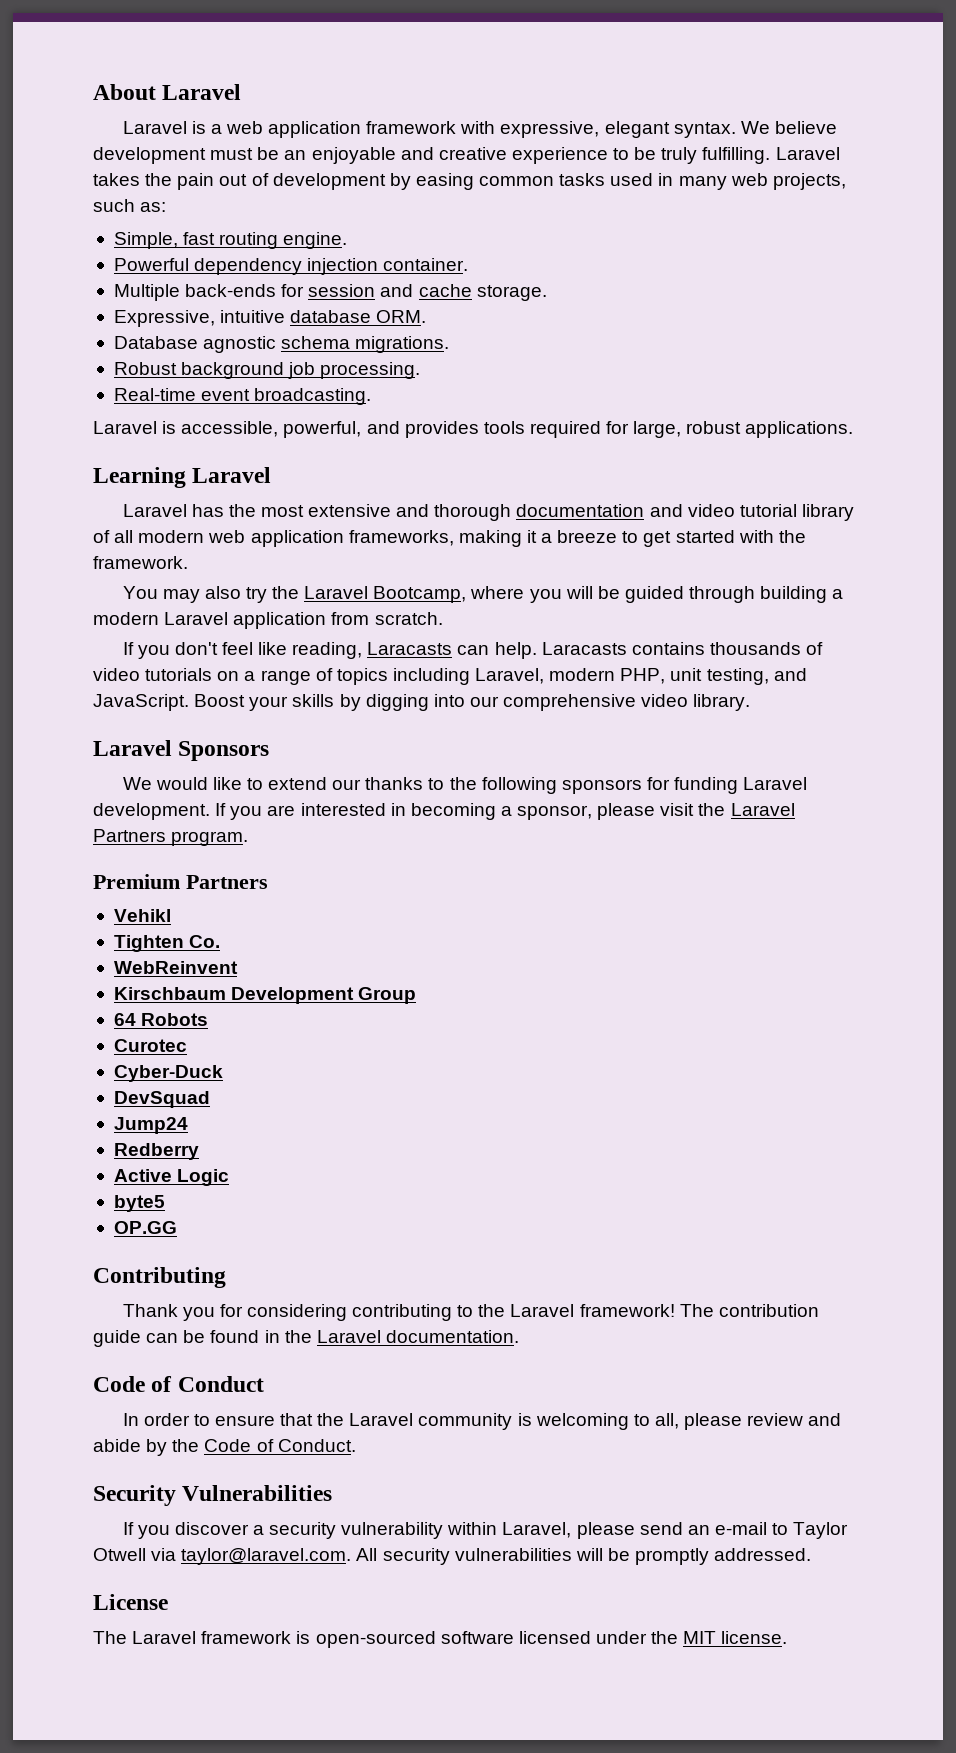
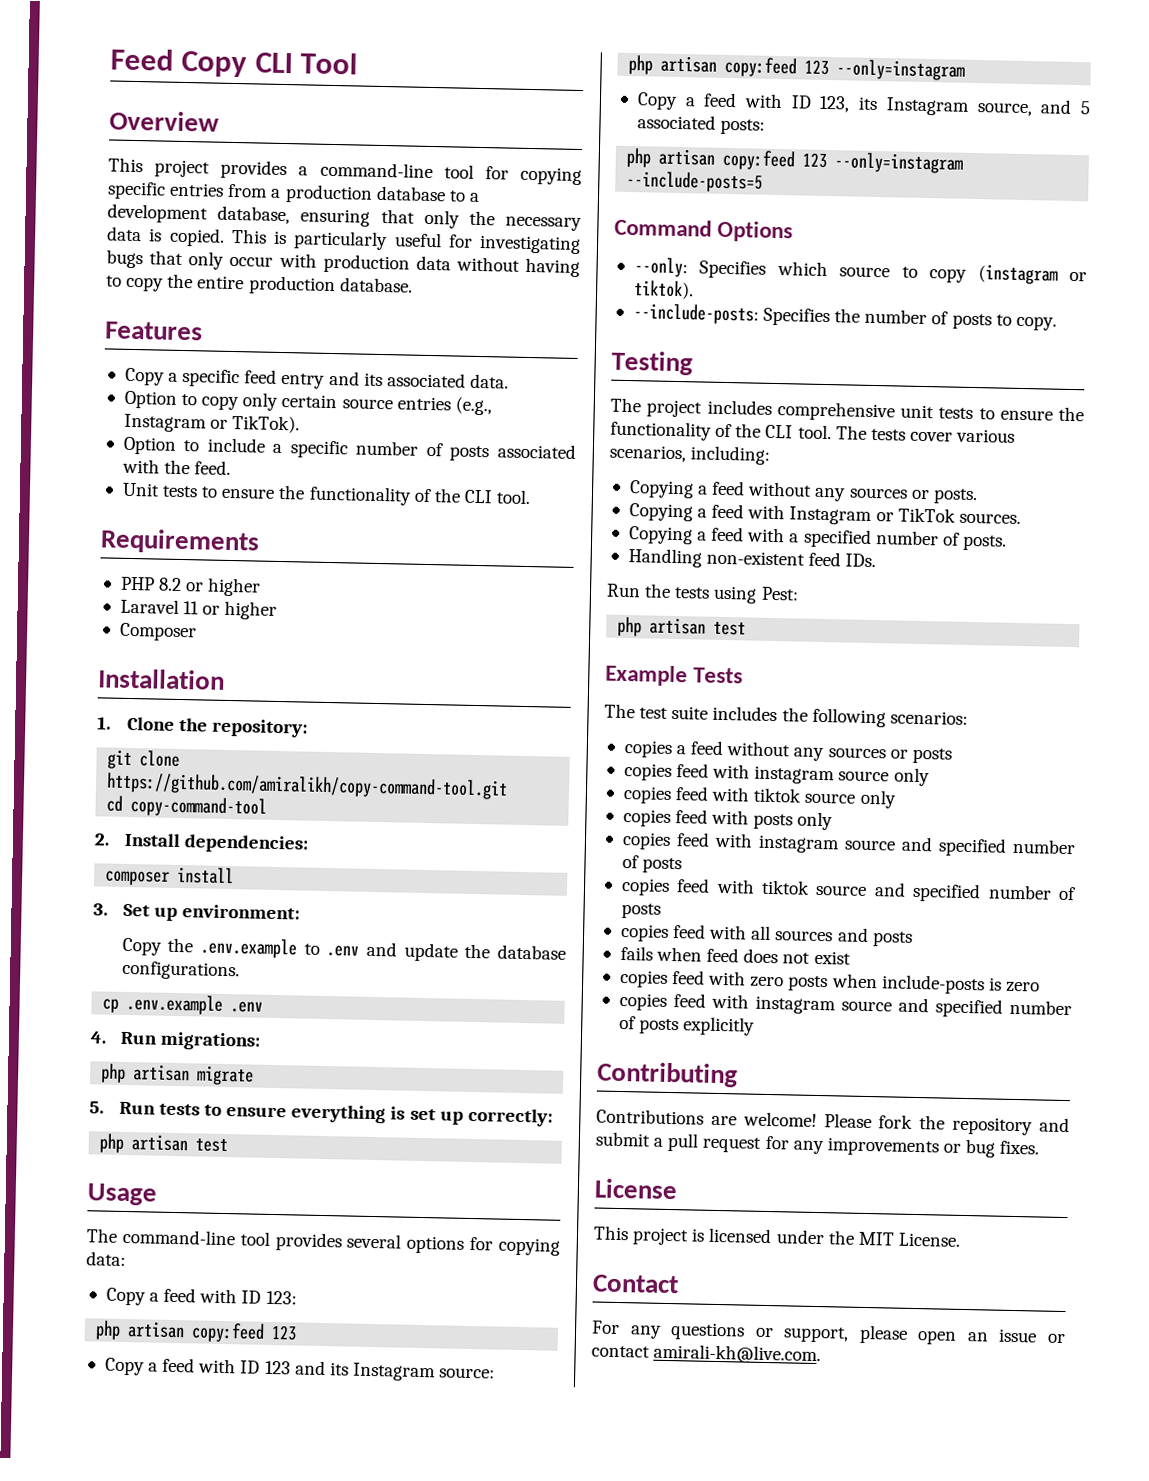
- About Laravel
- Laravel is a web application framework with expressive, elegant syntax. We believe development must be an enjoyable and creative experience to be truly fulfilling. Laravel takes the pain out of development by easing common tasks used in many web projects, such as:
- Simple, fast routing engine.
- Powerful dependency injection container.
- Multiple back-ends for session and cache storage.
- Expressive, intuitive database ORM.
- Database agnostic schema migrations.
- Robust background job processing.
- Real-time event broadcasting.
- Laravel is accessible, powerful, and provides tools required for large, robust applications.
- Learning Laravel
- Laravel has the most extensive and thorough documentation and video tutorial library of all modern web application frameworks, making it a breeze to get started with the framework.
- You may also try the Laravel Bootcamp, where you will be guided through building a modern Laravel application from scratch.
- If you don't feel like reading, Laracasts can help. Laracasts contains thousands of video tutorials on a range of topics including Laravel, modern PHP, unit testing, and JavaScript. Boost your skills by digging into our comprehensive video library.
- Laravel Sponsors
- We would like to extend our thanks to the following sponsors for funding Laravel development. If you are interested in becoming a sponsor, please visit the Laravel Partners program.
- Premium Partners
- Vehikl
- Tighten Co.
- WebReinvent
- Kirschbaum Development Group
- 64 Robots
- Curotec
- Cyber-Duck
- DevSquad
- Jump24
- Redberry
- Active Logic
- byte5
- OP.GG
+ Feed Copy CLI Tool
+ Overview
+ This project provides a command-line tool for copying specific entries from a production database to a development database, ensuring that only the necessary data is copied. This is particularly useful for investigating bugs that only occur with production data without having to copy the entire production database.
+ Features
+ Copy a specific feed entry and its associated data.
+ Option to copy only certain source entries (e.g., Instagram or TikTok).
+ Option to include a specific number of posts associated with the feed.
+ Unit tests to ensure the functionality of the CLI tool.
+ Requirements
+ PHP 8.2 or higher
+ Laravel 11 or higher
+ Composer
+ Installation
+ 1. Clone the repository:
+ git clone https://github.com/amiralikh/copy-command-tool.git
+ cd copy-command-tool
+ 2. Install dependencies:
+ composer install
+ 3. Set up environment:
+ Copy the .env.example to .env and update the database configurations.
+ cp .env.example .env
+ 4. Run migrations:
+ php artisan migrate
+ 5. Run tests to ensure everything is set up correctly:
+ php artisan test
+ Usage
+ The command-line tool provides several options for copying data:
+ Copy a feed with ID 123:
+ php artisan copy:feed 123
+ Copy a feed with ID 123 and its Instagram source:
+ php artisan copy:feed 123 --only=instagram
+ Copy a feed with ID 123, its Instagram source, and 5 associated posts:
+ php artisan copy:feed 123 --only=instagram --include-posts=5
+ Command Options
+ --only: Specifies which source to copy (instagram or tiktok).
+ --include-posts: Specifies the number of posts to copy.
+ Testing
+ The project includes comprehensive unit tests to ensure the functionality of the CLI tool. The tests cover various scenarios, including:
+ Copying a feed without any sources or posts.
+ Copying a feed with Instagram or TikTok sources.
+ Copying a feed with a specified number of posts.
+ Handling non-existent feed IDs.
+ Run the tests using Pest:
+ php artisan test
+ Example Tests
+ The test suite includes the following scenarios:
+ copies a feed without any sources or posts
+ copies feed with instagram source only
+ copies feed with tiktok source only
+ copies feed with posts only
+ copies feed with instagram source and specified number of posts
+ copies feed with tiktok source and specified number of posts
+ copies feed with all sources and posts
+ fails when feed does not exist
+ copies feed with zero posts when include-posts is zero
+ copies feed with instagram source and specified number of posts explicitly
  Contributing
- Thank you for considering contributing to the Laravel framework! The contribution guide can be found in the Laravel documentation.
- Code of Conduct
- In order to ensure that the Laravel community is welcoming to all, please review and abide by the Code of Conduct.
- Security Vulnerabilities
- If you discover a security vulnerability within Laravel, please send an e-mail to Taylor Otwell via taylor@laravel.com. All security vulnerabilities will be promptly addressed.
+ Contributions are welcome! Please fork the repository and submit a pull request for any improvements or bug fixes.
  License
- The Laravel framework is open-sourced software licensed under the MIT license.
+ This project is licensed under the MIT License.
+ Contact
+ For any questions or support, please open an issue or contact amirali-kh@live.com.

